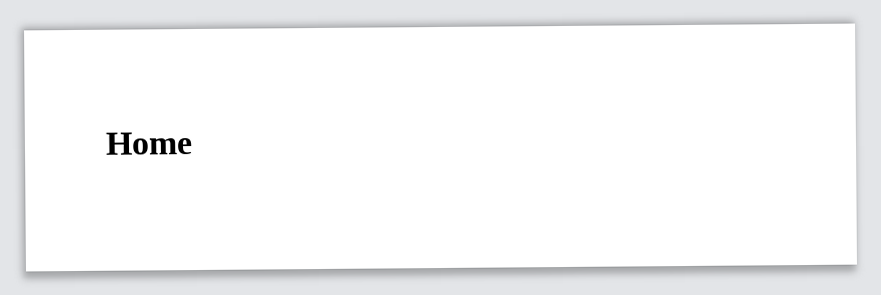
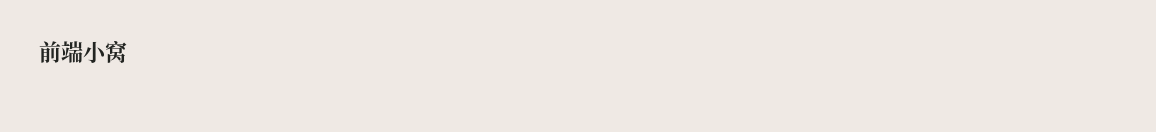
- Home
+ 前端小窝

